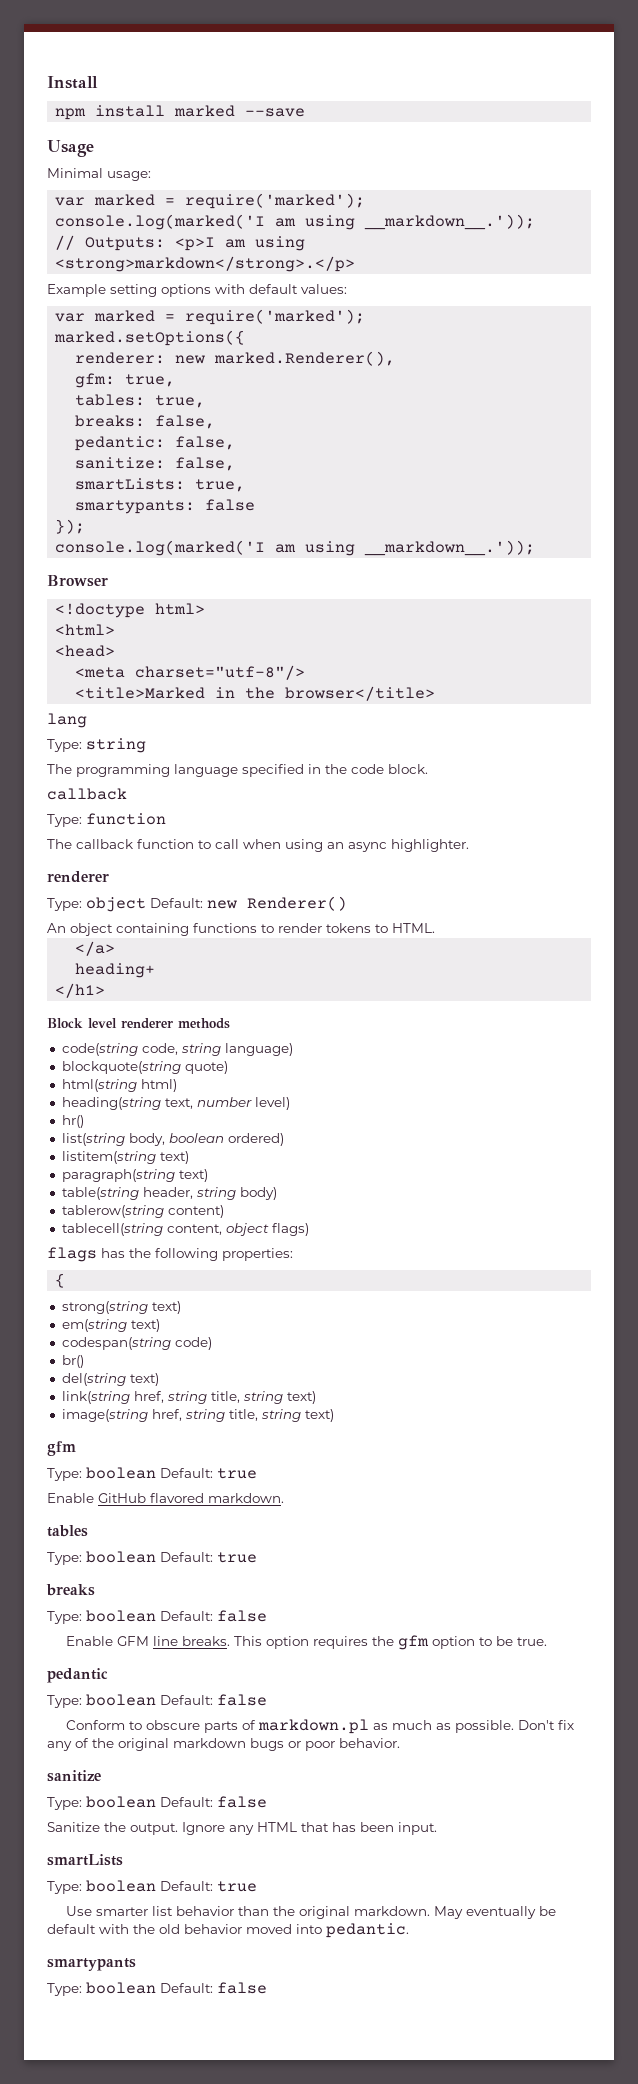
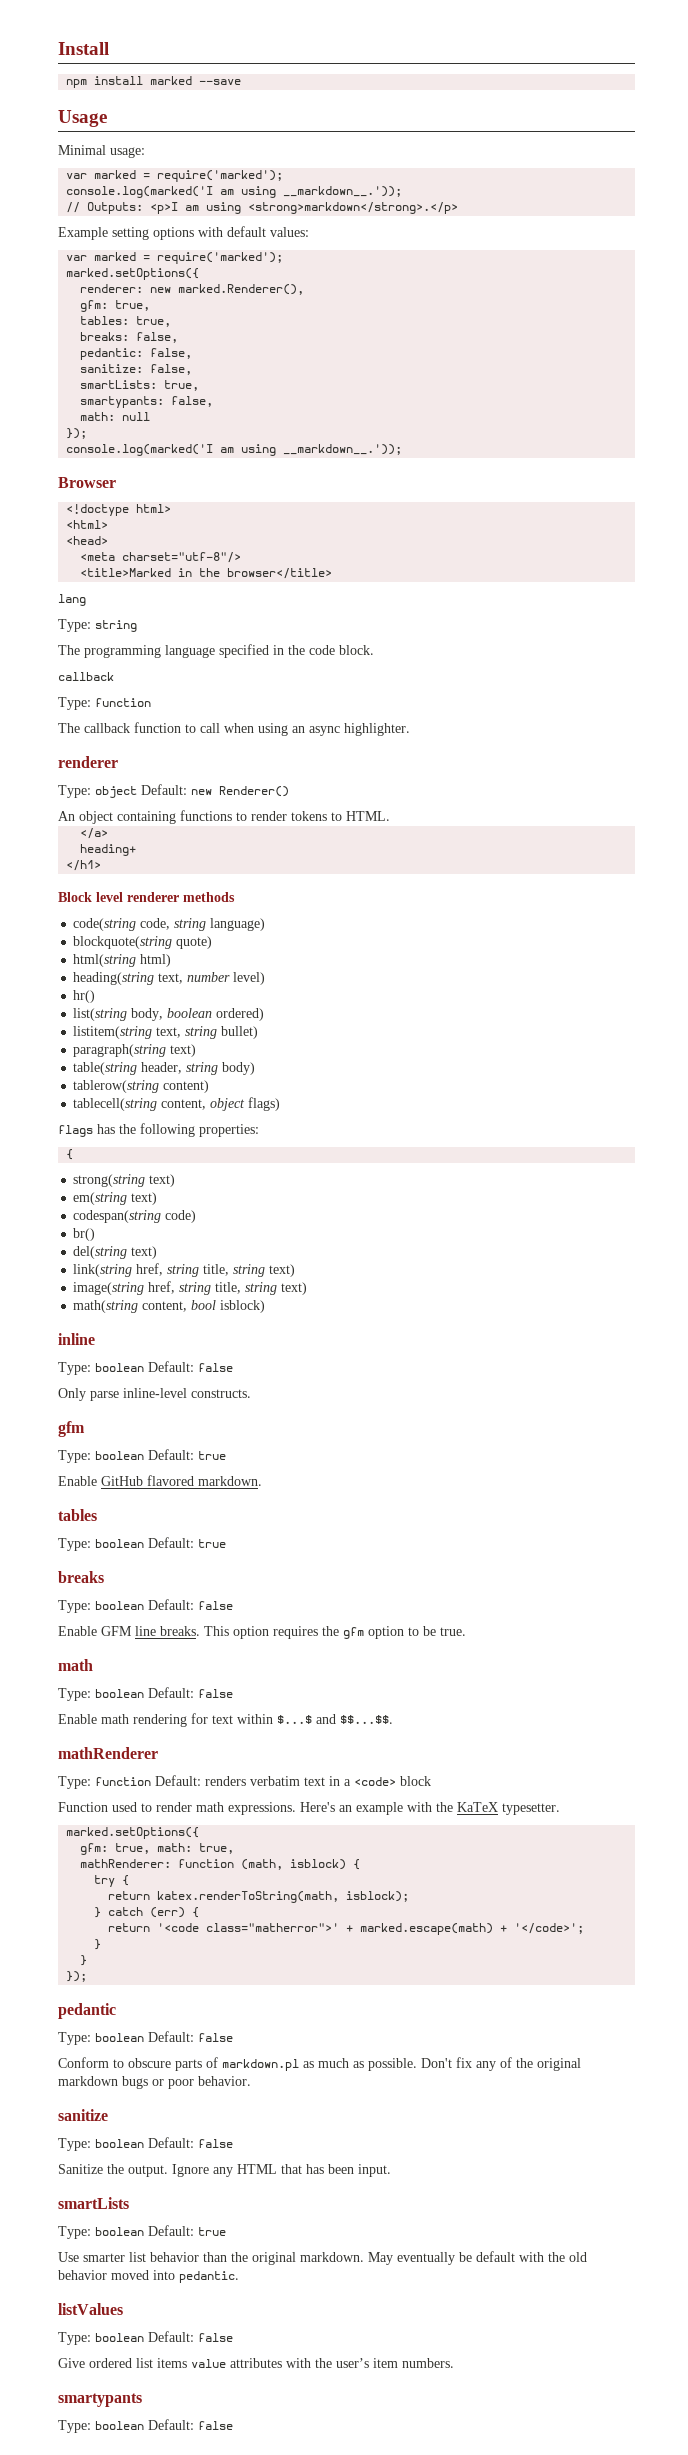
- smartypants: false
+ smartypants: false,
+ math: null
- listitem(string text)
+ listitem(string text, string bullet)
+ math(string content, bool isblock)
+ inline
+ Type: boolean Default: false
+ Only parse inline-level constructs.
  This option requires the gfm option to be true.
+ math
+ Type: boolean Default: false
+ Enable math rendering for text within $...$ and $$...$$.
+ mathRenderer
+ Type: function Default: renders verbatim text in a <code> block
+ Function used to render math expressions. Here's an example with the KaTeX typesetter.
+ marked.setOptions({
+ gfm: true, math: true,
+ mathRenderer: function (math, isblock) {
+ try {
+ return katex.renderToString(math, isblock);
+ } catch (err) {
+ return '<code class="matherror">' + marked.escape(math) + '</code>';
+ }
+ }
+ });
+ listValues
+ Type: boolean Default: false
+ Give ordered list items value attributes with the user’s item numbers.

